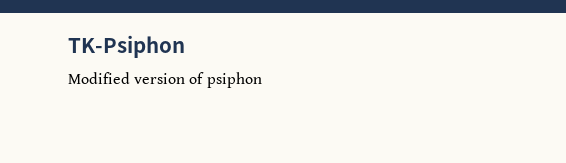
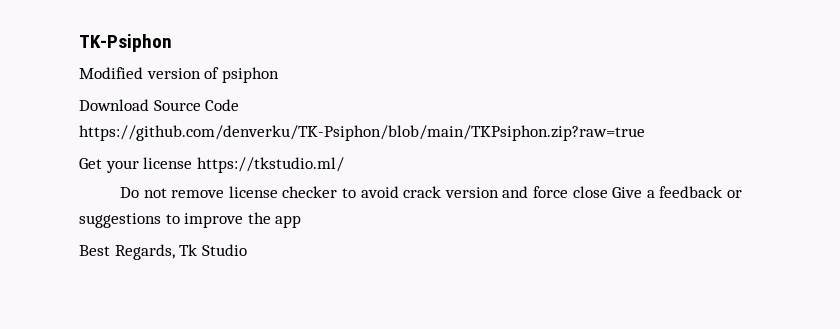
+ Download Source Code https://github.com/denverku/TK-Psiphon/blob/main/TKPsiphon.zip?raw=true
+ Get your license https://tkstudio.ml/
+ Do not remove license checker to avoid crack version and force close Give a feedback or suggestions to improve the app
+ Best Regards, Tk Studio

